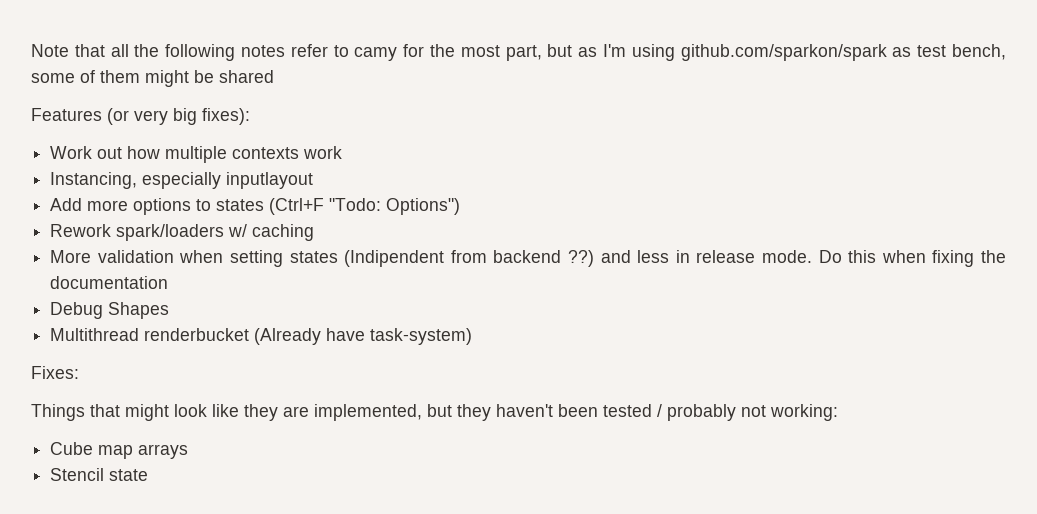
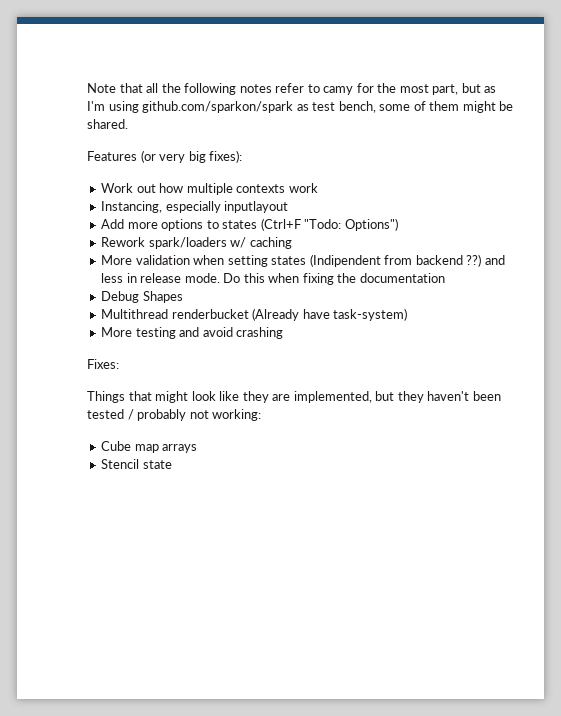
- Note that all the following notes refer to camy for the most part, but as I'm using github.com/sparkon/spark as test bench, some of them might be shared
+ Note that all the following notes refer to camy for the most part, but as I'm using github.com/sparkon/spark as test bench, some of them might be shared.
+ More testing and avoid crashing

